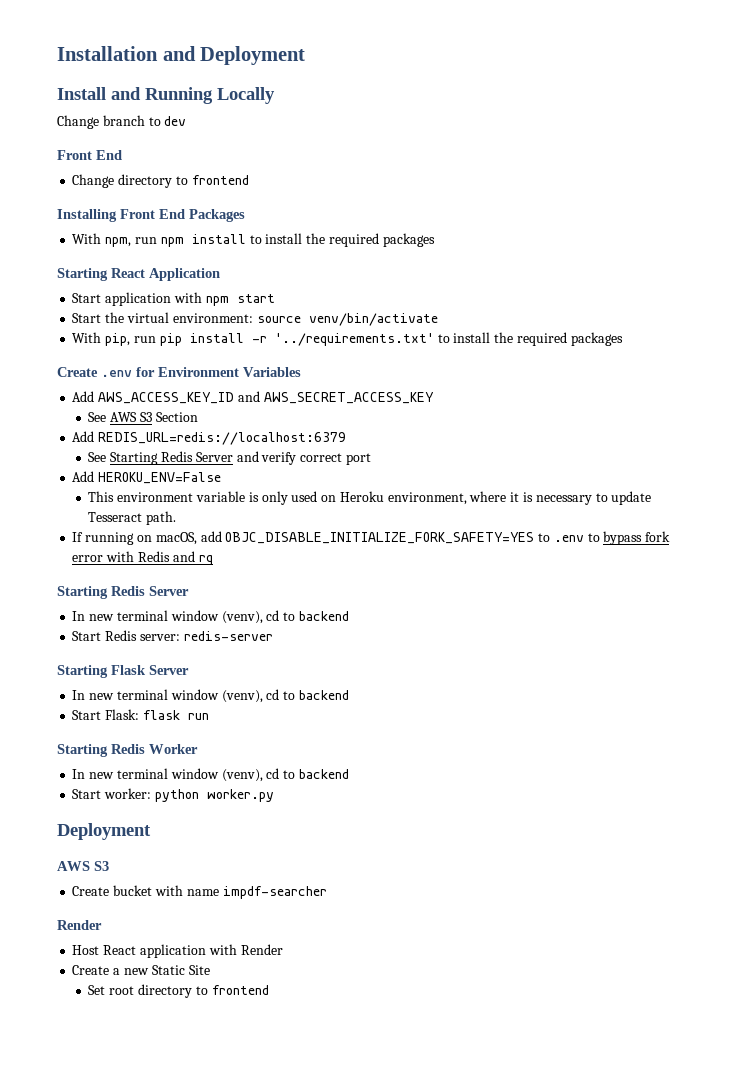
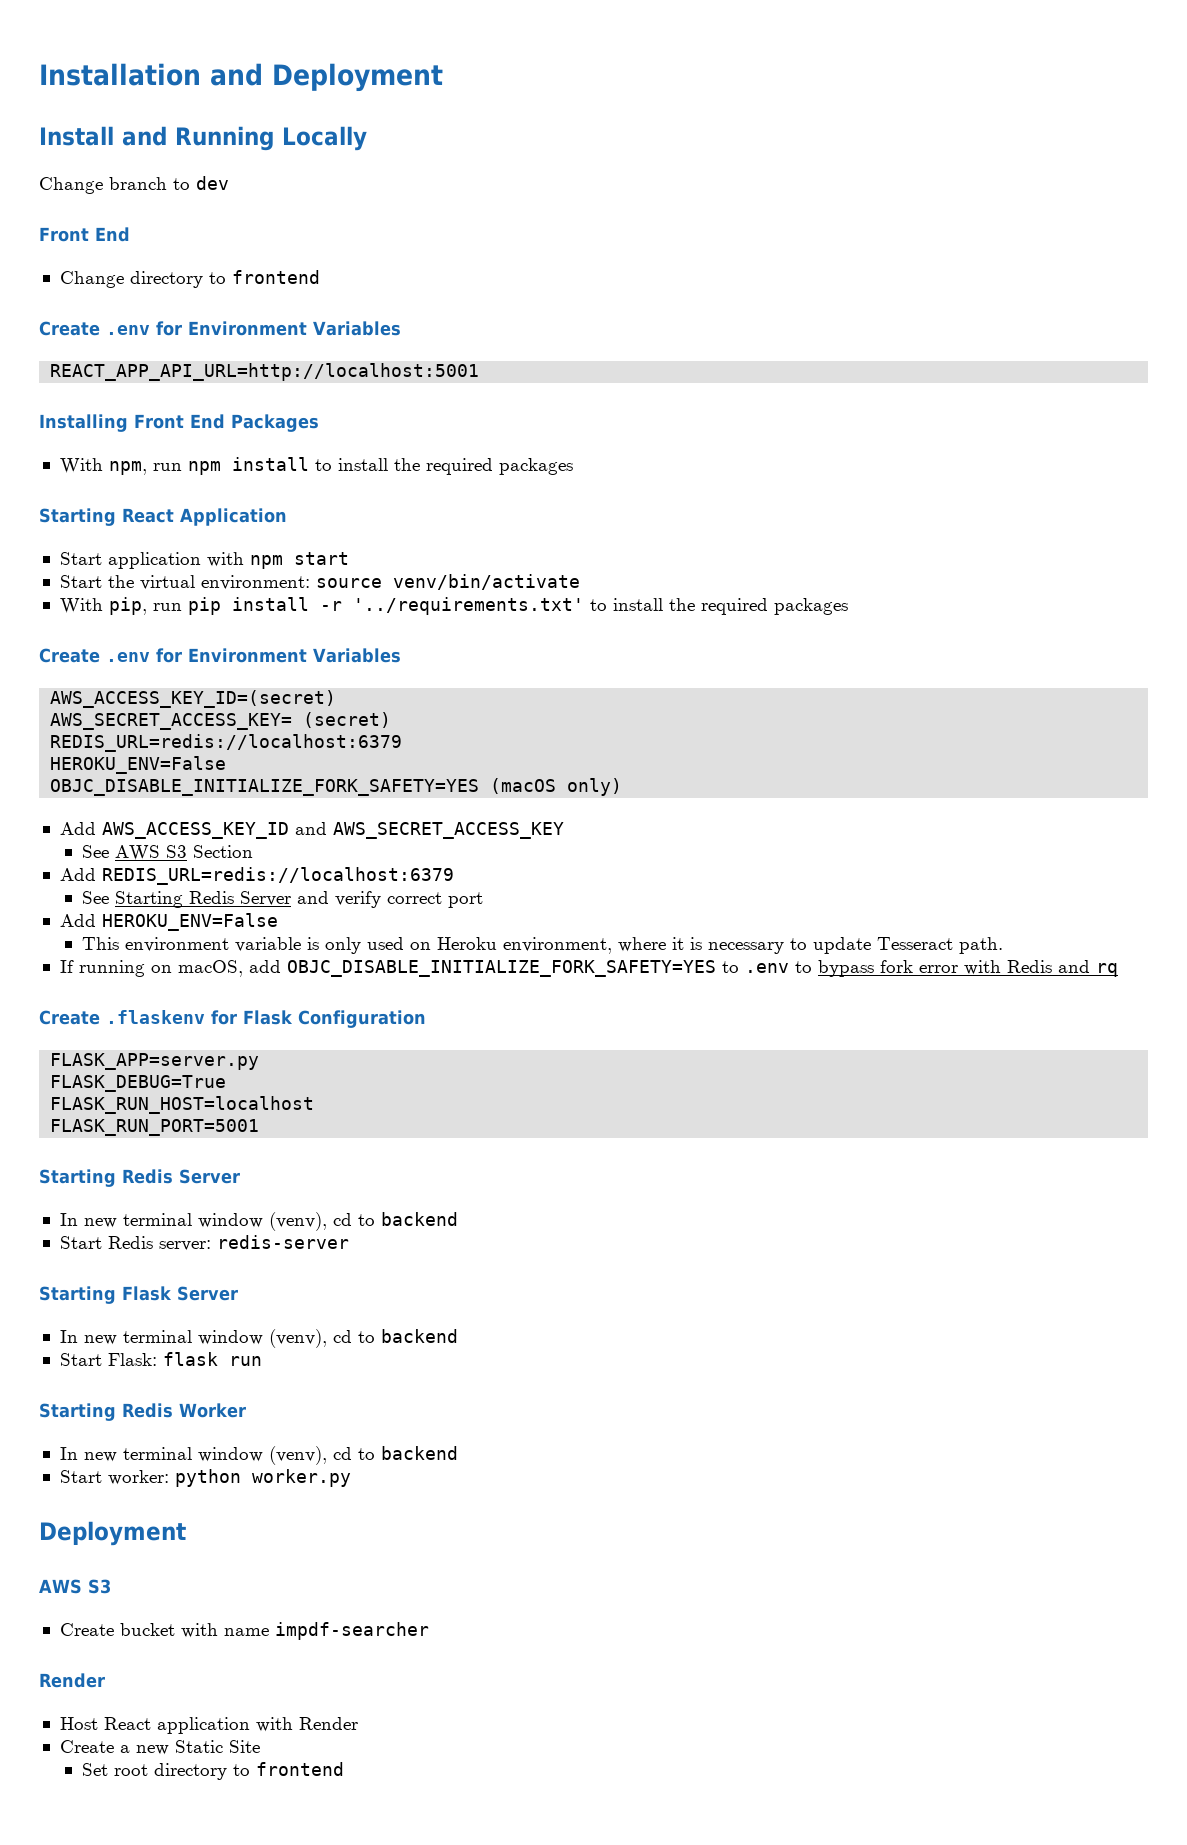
  Change directory to frontend
+ Create .env for Environment Variables
+ REACT_APP_API_URL=http://localhost:5001
+ AWS_ACCESS_KEY_ID=(secret)
+ AWS_SECRET_ACCESS_KEY= (secret)
+ REDIS_URL=redis://localhost:6379
+ HEROKU_ENV=False
+ OBJC_DISABLE_INITIALIZE_FORK_SAFETY=YES (macOS only)
+ Create .flaskenv for Flask Configuration
+ FLASK_APP=server.py
+ FLASK_DEBUG=True
+ FLASK_RUN_HOST=localhost
+ FLASK_RUN_PORT=5001

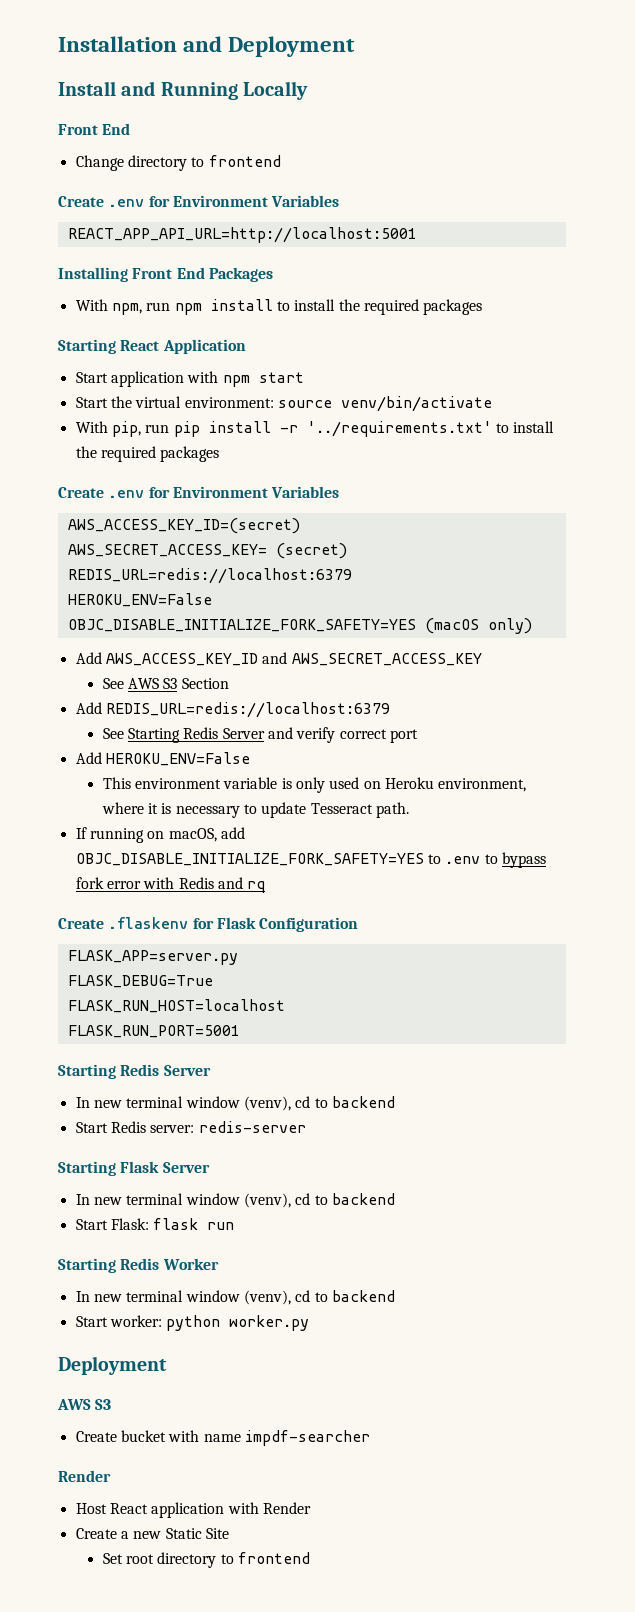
- Change branch to dev

